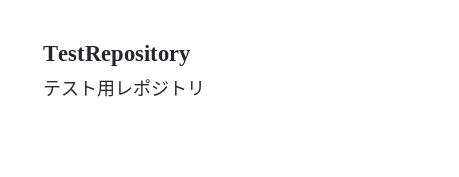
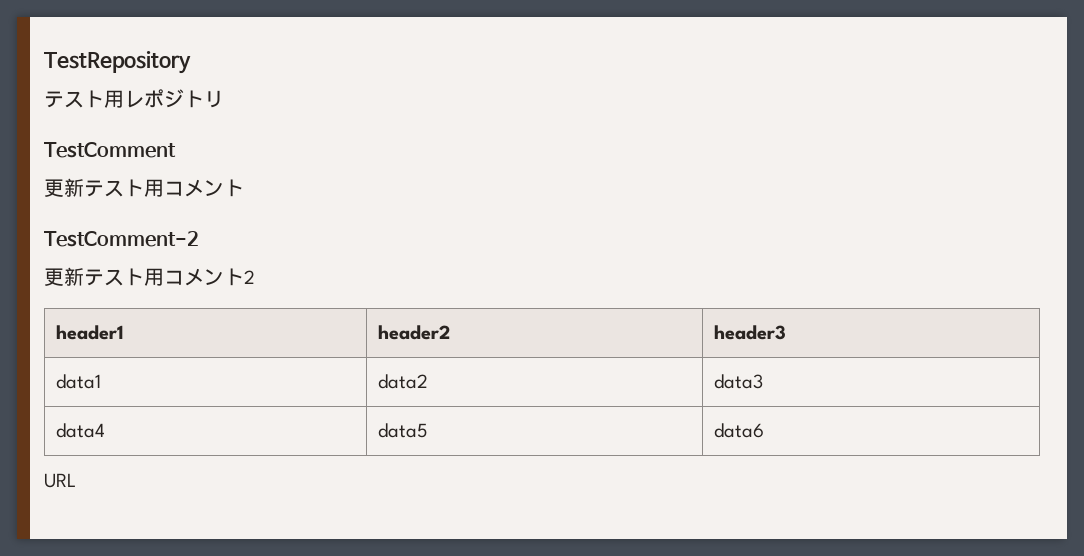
+ TestComment
+ 更新テスト用コメント
+ TestComment-2
+ 更新テスト用コメント2
+ header1 | header2 | header3
+ data1 | data2 | data3
+ data4 | data5 | data6
+ URL

